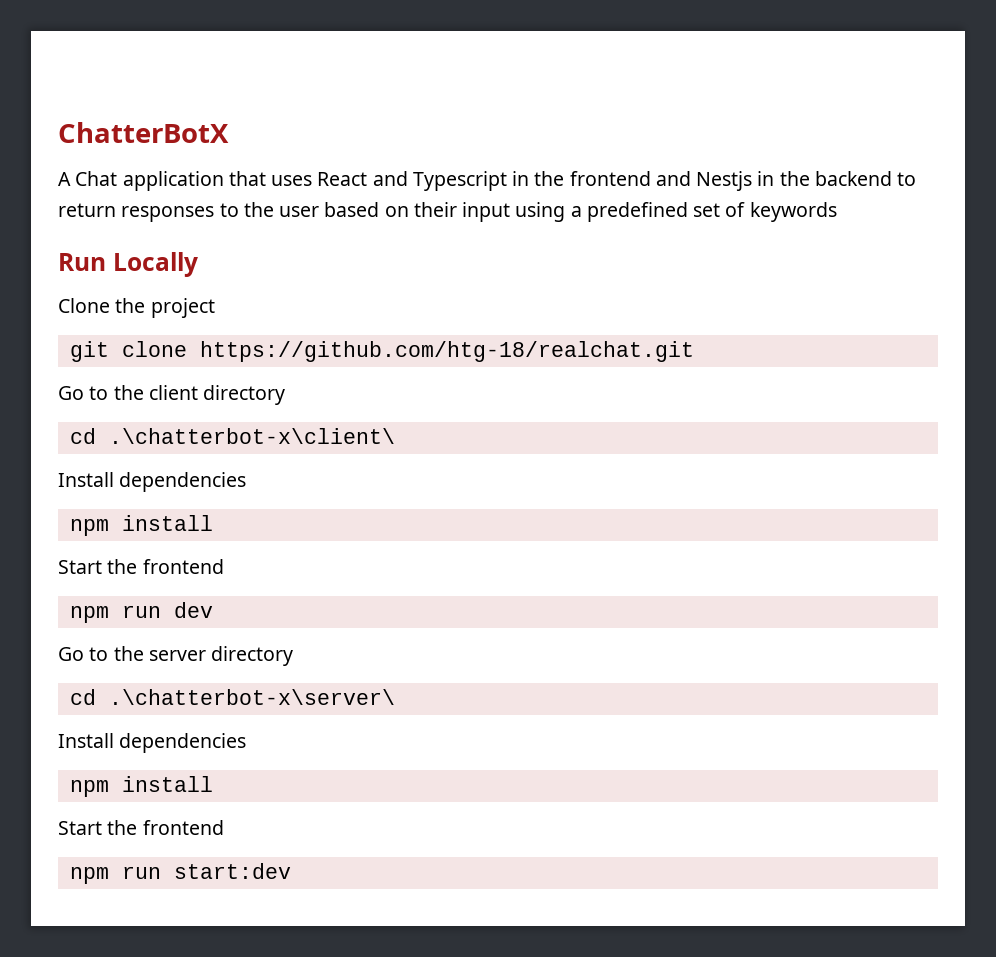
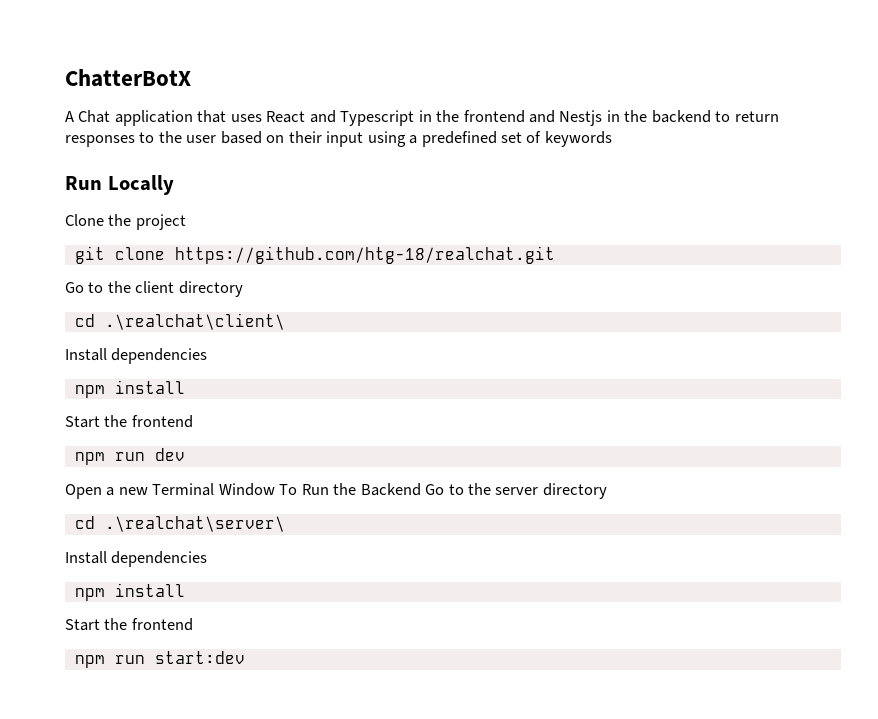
- cd .\chatterbot-x\client\
+ cd .\realchat\client\
- Go to the server directory
+ Open a new Terminal Window To Run the Backend Go to the server directory
- cd .\chatterbot-x\server\
+ cd .\realchat\server\

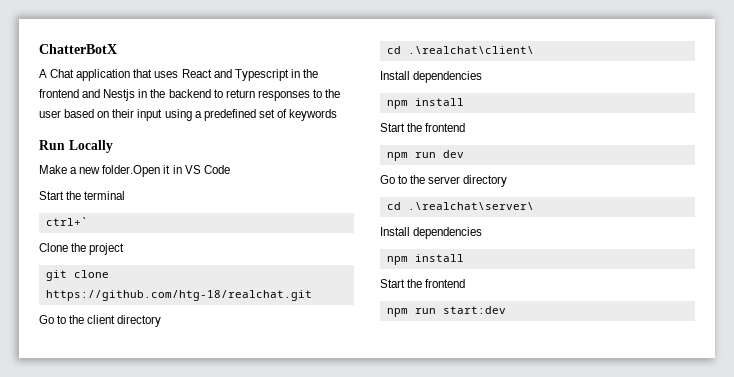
+ Make a new folder.Open it in VS Code
+ Start the terminal
+ ctrl+`
- Open a new Terminal Window To Run the Backend Go to the server directory
+ Go to the server directory

